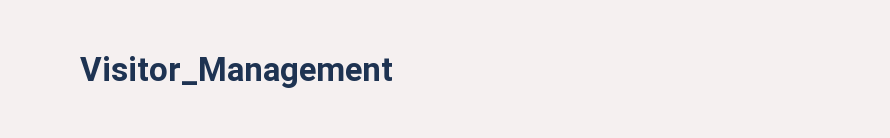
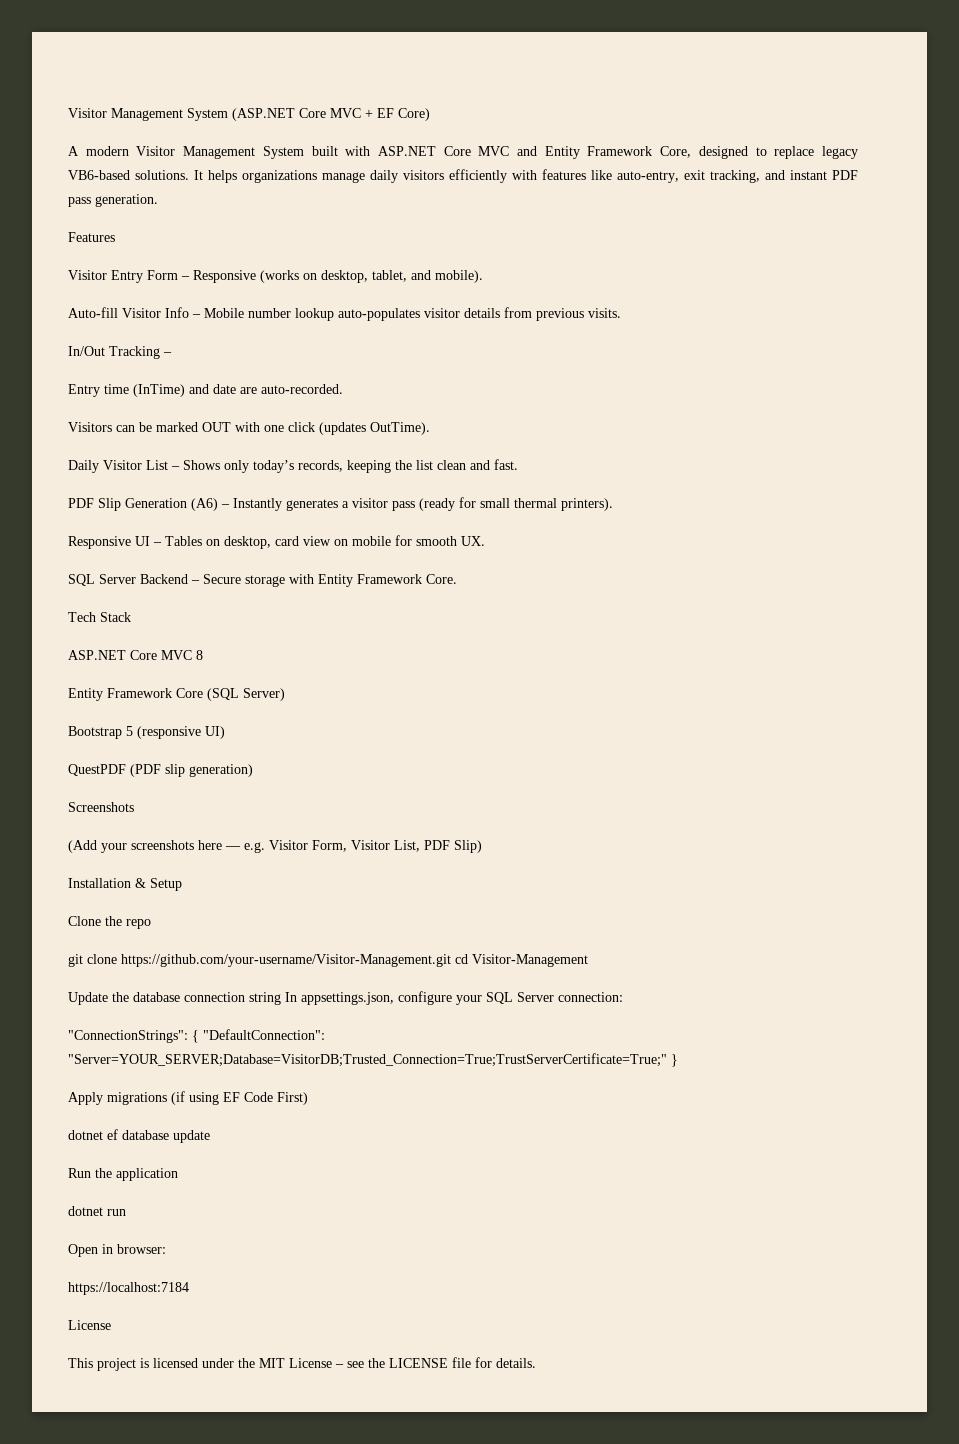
- Visitor_Management
+ Visitor Management System (ASP.NET Core MVC + EF Core)
+ A modern Visitor Management System built with ASP.NET Core MVC and Entity Framework Core, designed to replace legacy VB6-based solutions. It helps organizations manage daily visitors efficiently with features like auto-entry, exit tracking, and instant PDF pass generation.
+ Features
+ Visitor Entry Form – Responsive (works on desktop, tablet, and mobile).
+ Auto-fill Visitor Info – Mobile number lookup auto-populates visitor details from previous visits.
+ In/Out Tracking –
+ Entry time (InTime) and date are auto-recorded.
+ Visitors can be marked OUT with one click (updates OutTime).
+ Daily Visitor List – Shows only today’s records, keeping the list clean and fast.
+ PDF Slip Generation (A6) – Instantly generates a visitor pass (ready for small thermal printers).
+ Responsive UI – Tables on desktop, card view on mobile for smooth UX.
+ SQL Server Backend – Secure storage with Entity Framework Core.
+ Tech Stack
+ ASP.NET Core MVC 8
+ Entity Framework Core (SQL Server)
+ Bootstrap 5 (responsive UI)
+ QuestPDF (PDF slip generation)
+ Screenshots
+ (Add your screenshots here — e.g. Visitor Form, Visitor List, PDF Slip)
+ Installation & Setup
+ Clone the repo
+ git clone https://github.com/your-username/Visitor-Management.git cd Visitor-Management
+ Update the database connection string In appsettings.json, configure your SQL Server connection:
+ "ConnectionStrings": { "DefaultConnection": "Server=YOUR_SERVER;Database=VisitorDB;Trusted_Connection=True;TrustServerCertificate=True;" }
+ Apply migrations (if using EF Code First)
+ dotnet ef database update
+ Run the application
+ dotnet run
+ Open in browser:
+ https://localhost:7184
+ License
+ This project is licensed under the MIT License – see the LICENSE file for details.

